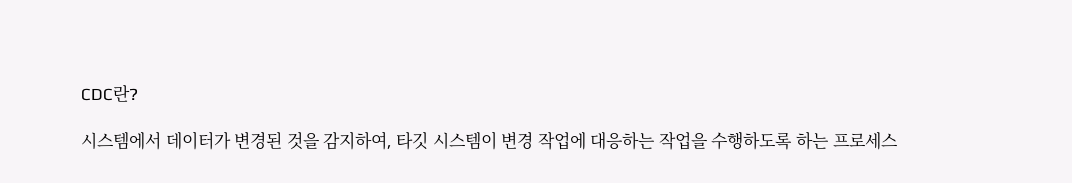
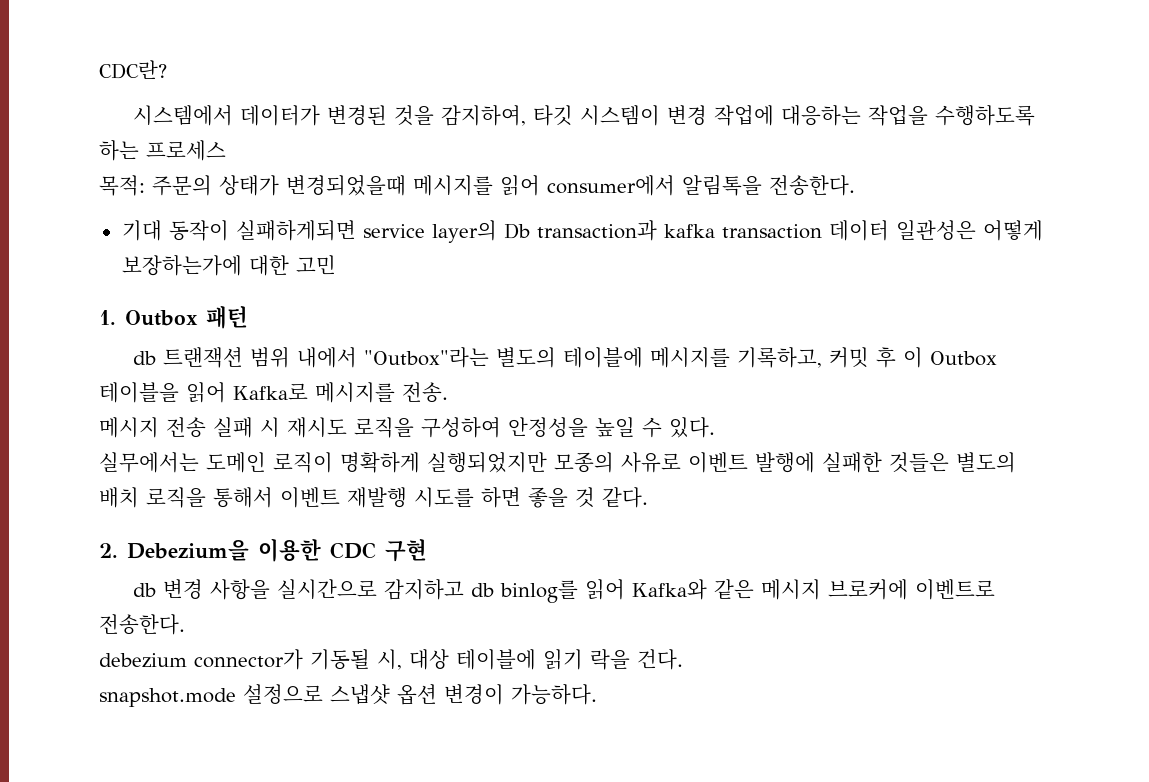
+ 목적: 주문의 상태가 변경되었을때 메시지를 읽어 consumer에서 알림톡을 전송한다.
+ 기대 동작이 실패하게되면 service layer의 Db transaction과 kafka transaction 데이터 일관성은 어떻게 보장하는가에 대한 고민
+ 1. Outbox 패턴
+ db 트랜잭션 범위 내에서 "Outbox"라는 별도의 테이블에 메시지를 기록하고, 커밋 후 이 Outbox 테이블을 읽어 Kafka로 메시지를 전송.
+ 메시지 전송 실패 시 재시도 로직을 구성하여 안정성을 높일 수 있다.
+ 실무에서는 도메인 로직이 명확하게 실행되었지만 모종의 사유로 이벤트 발행에 실패한 것들은 별도의 배치 로직을 통해서 이벤트 재발행 시도를 하면 좋을 것 같다.
+ 2. Debezium을 이용한 CDC 구현
+ db 변경 사항을 실시간으로 감지하고 db binlog를 읽어 Kafka와 같은 메시지 브로커에 이벤트로 전송한다.
+ debezium connector가 기동될 시, 대상 테이블에 읽기 락을 건다.
+ snapshot.mode 설정으로 스냅샷 옵션 변경이 가능하다.

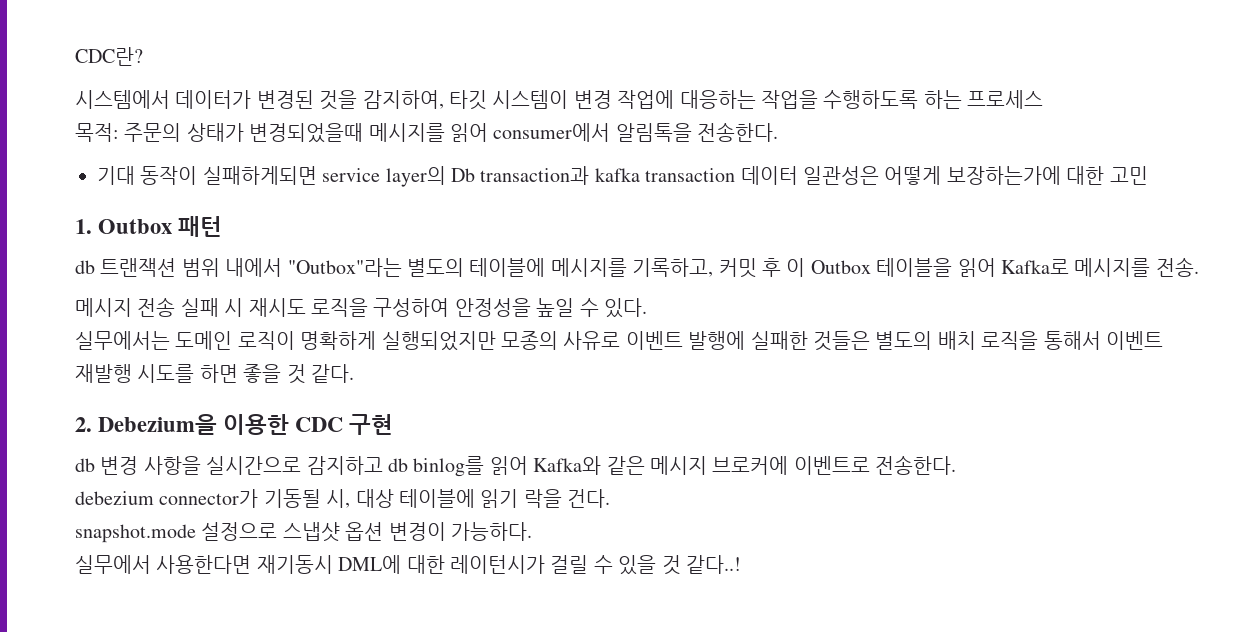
+ 실무에서 사용한다면 재기동시 DML에 대한 레이턴시가 걸릴 수 있을 것 같다..!

